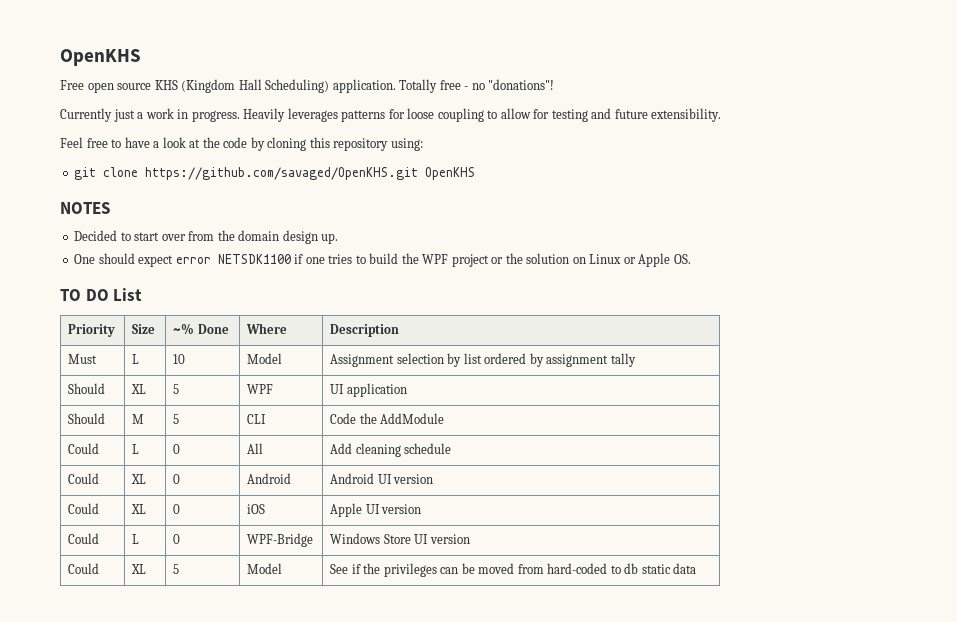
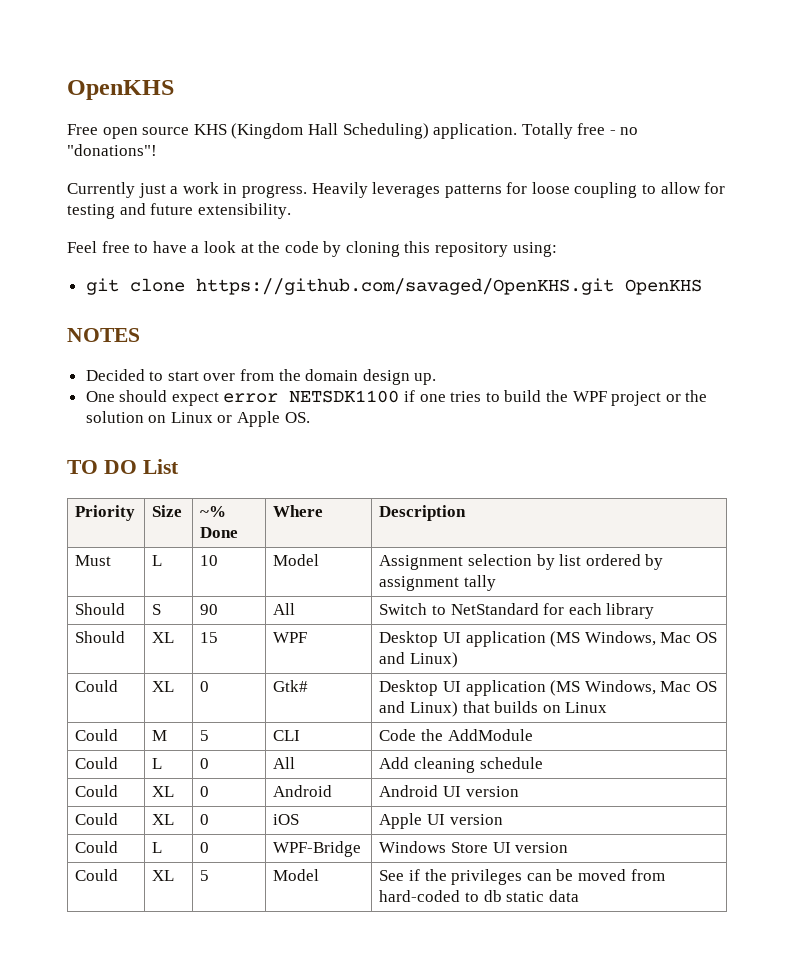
+ Should | S | 90 | All | Switch to NetStandard for each library
- Should | XL | 5 | WPF | UI application
- Should | M | 5 | CLI | Code the AddModule
+ Should | XL | 15 | WPF | Desktop UI application (MS Windows, Mac OS and Linux)
+ Could | XL | 0 | Gtk# | Desktop UI application (MS Windows, Mac OS and Linux) that builds on Linux
+ Could | M | 5 | CLI | Code the AddModule

